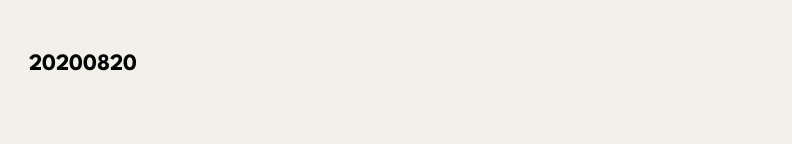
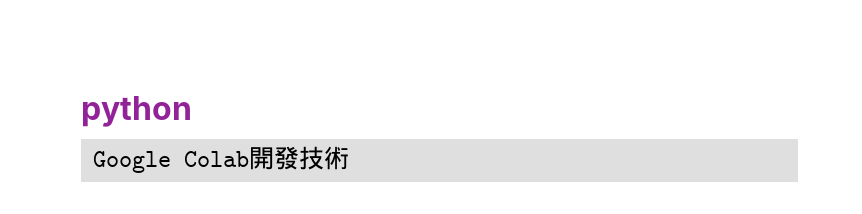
- 20200820
+ python
+ Google Colab開發技術

